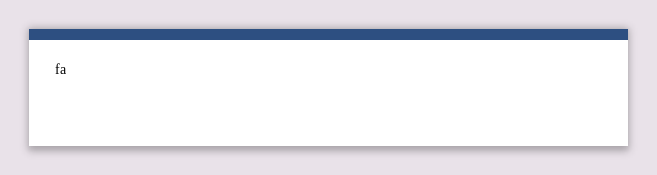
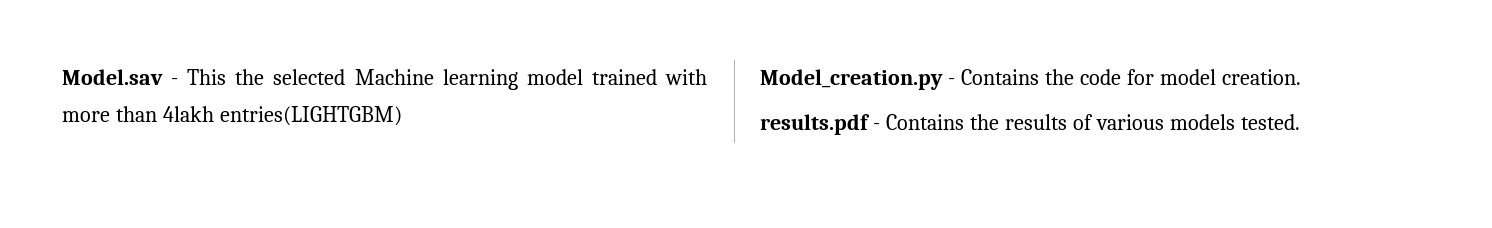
- fa
+ Model.sav - This the selected Machine learning model trained with more than 4lakh entries(LIGHTGBM)
+ Model_creation.py - Contains the code for model creation.
+ results.pdf - Contains the results of various models tested.

